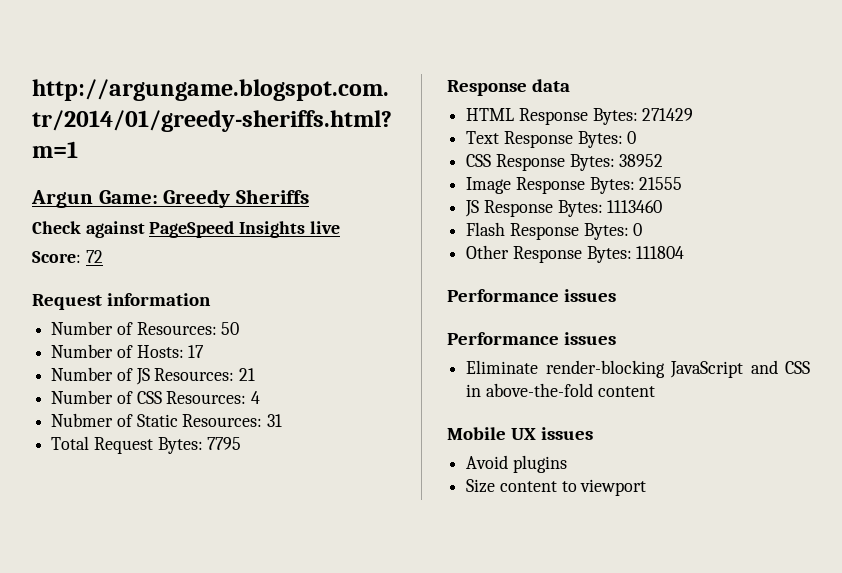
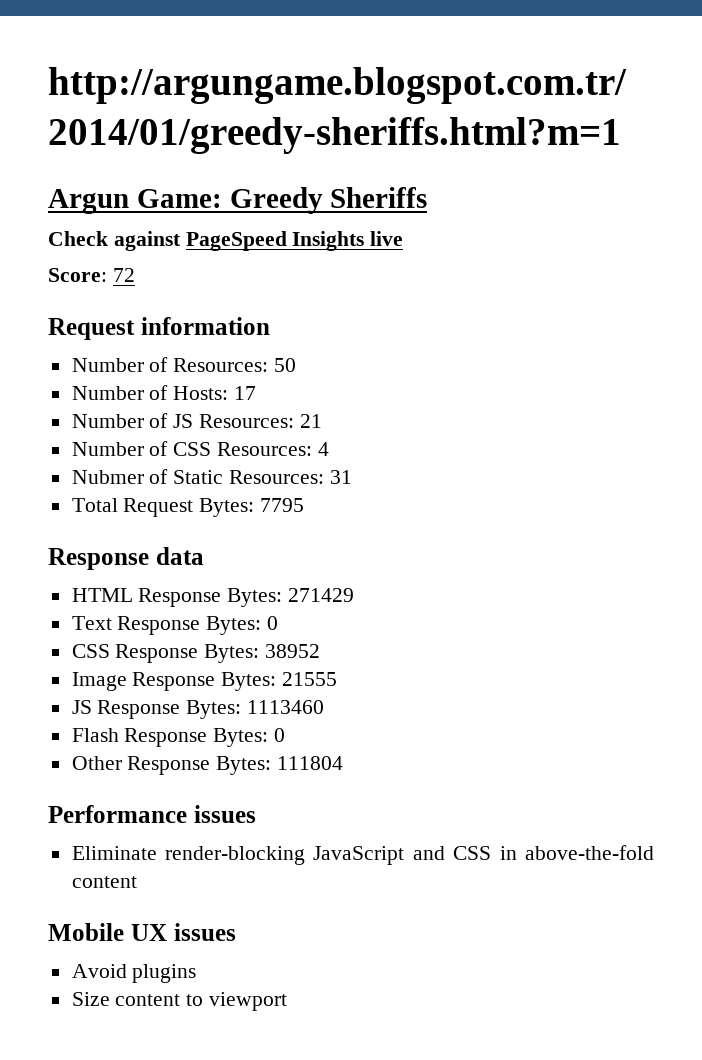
  Other Response Bytes: 111804
- Performance issues

